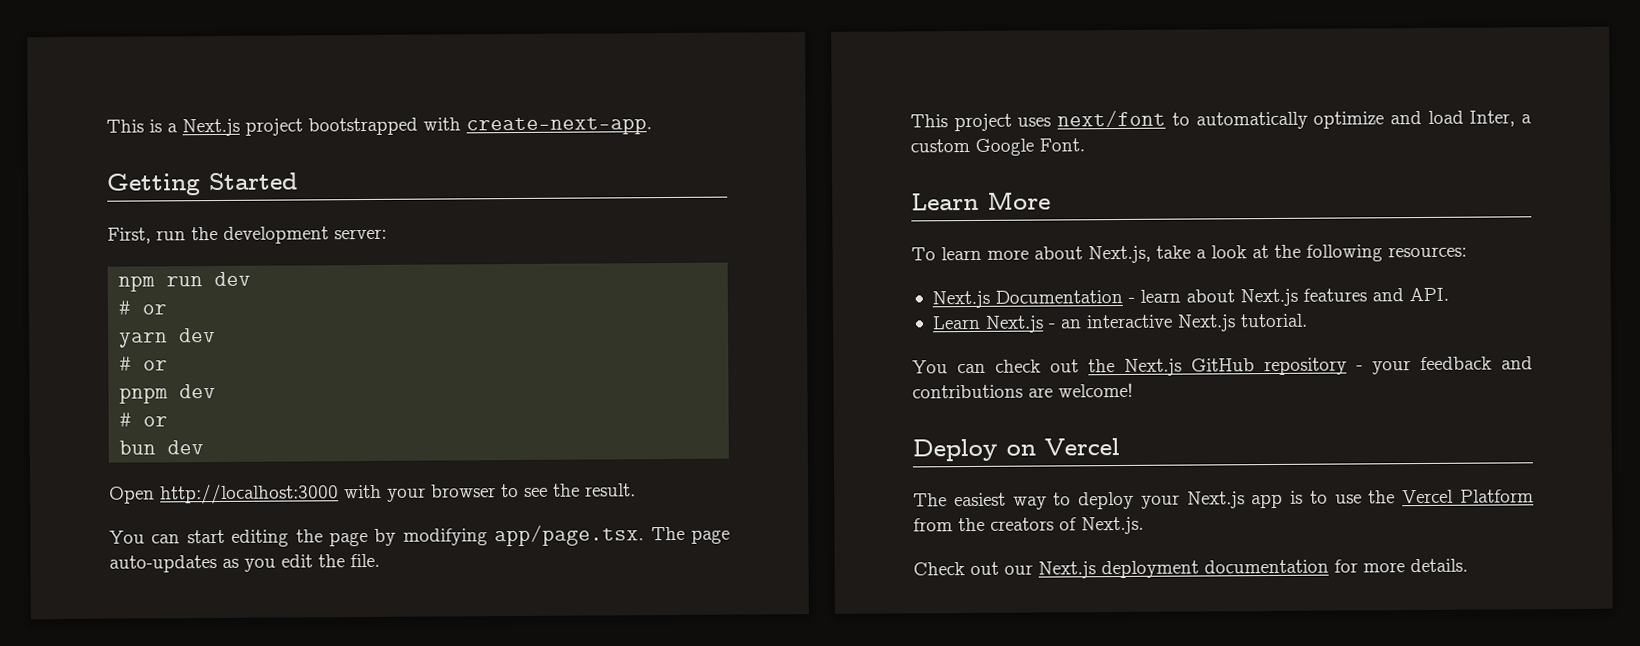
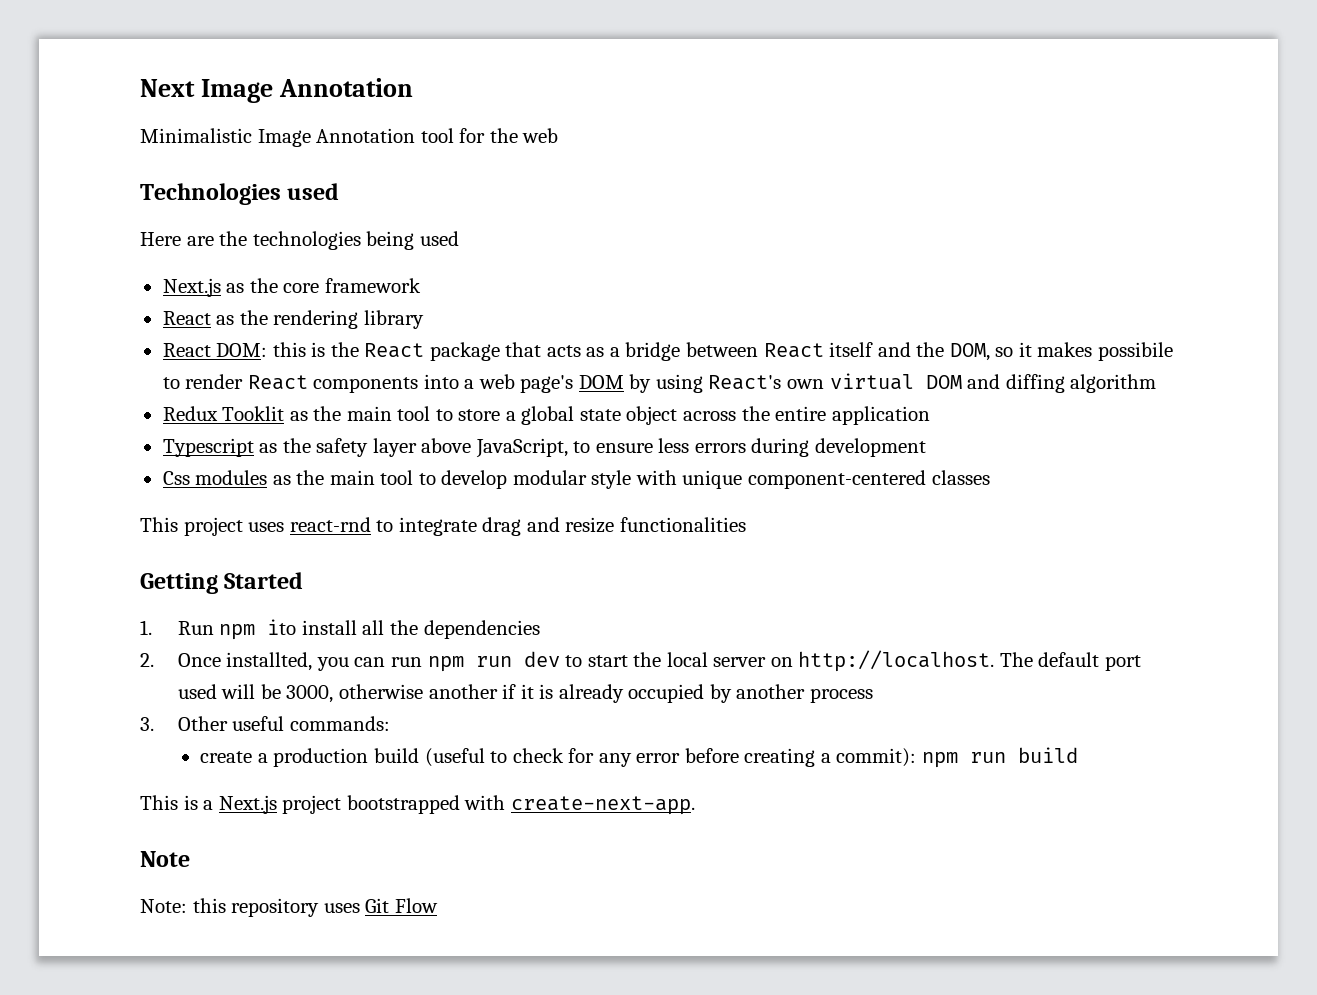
+ Next Image Annotation
+ Minimalistic Image Annotation tool for the web
+ Technologies used
+ Here are the technologies being used
+ Next.js as the core framework
+ React as the rendering library
+ React DOM: this is the React package that acts as a bridge between React itself and the DOM, so it makes possibile to render React components into a web page's DOM by using React's own virtual DOM and diffing algorithm
+ Redux Tooklit as the main tool to store a global state object across the entire application
+ Typescript as the safety layer above JavaScript, to ensure less errors during development
+ Css modules as the main tool to develop modular style with unique component-centered classes
+ This project uses react-rnd to integrate drag and resize functionalities
+ Getting Started
+ 1. Run npm ito install all the dependencies
+ 2. Once installted, you can run npm run dev to start the local server on http://localhost. The default port used will be 3000, otherwise another if it is already occupied by another process
+ 3. Other useful commands:
+ create a production build (useful to check for any error before creating a commit): npm run build
- Getting Started
- First, run the development server:
- npm run dev
- # or
- yarn dev
- # or
- pnpm dev
- # or
- bun dev
- Open http://localhost:3000 with your browser to see the result.
- You can start editing the page by modifying app/page.tsx. The page auto-updates as you edit the file.
- This project uses next/font to automatically optimize and load Inter, a custom Google Font.
- Learn More
- To learn more about Next.js, take a look at the following resources:
- Next.js Documentation - learn about Next.js features and API.
- Learn Next.js - an interactive Next.js tutorial.
- You can check out the Next.js GitHub repository - your feedback and contributions are welcome!
- Deploy on Vercel
- The easiest way to deploy your Next.js app is to use the Vercel Platform from the creators of Next.js.
- Check out our Next.js deployment documentation for more details.
+ Note
+ Note: this repository uses Git Flow

